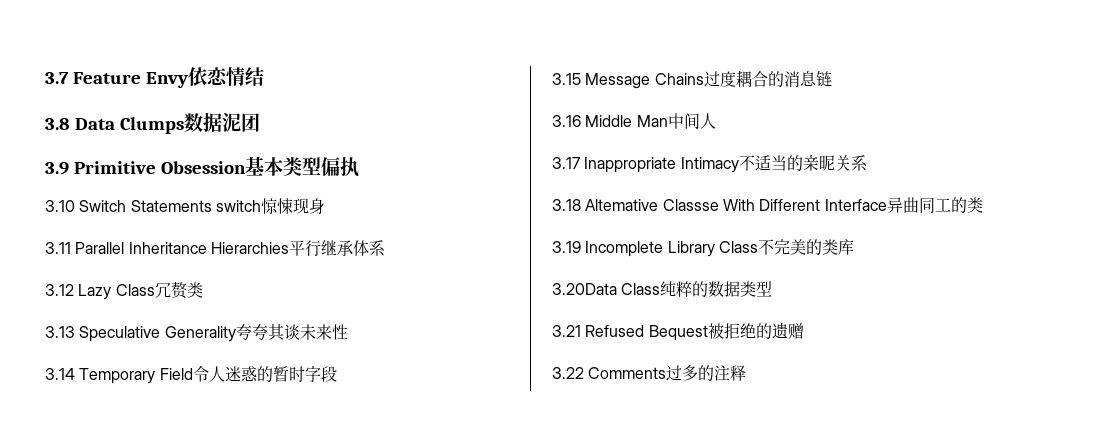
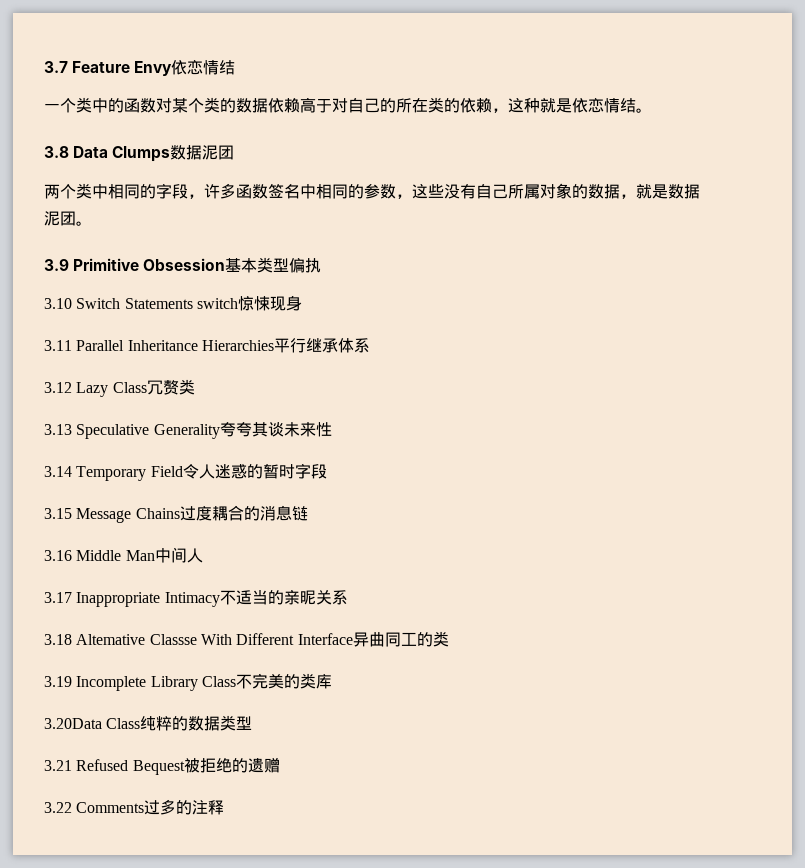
+ 一个类中的函数对某个类的数据依赖高于对自己的所在类的依赖，这种就是依恋情结。
+ 两个类中相同的字段，许多函数签名中相同的参数，这些没有自己所属对象的数据，就是数据泥团。

